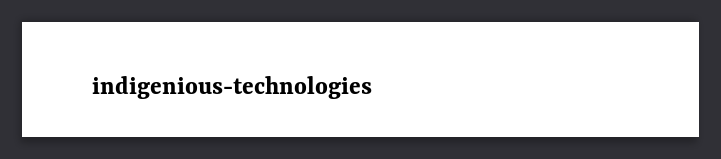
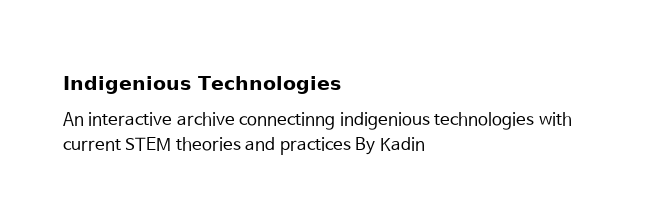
- indigenious-technologies
+ Indigenious Technologies
+ An interactive archive connectinng indigenious technologies with current STEM theories and practices By Kadin

